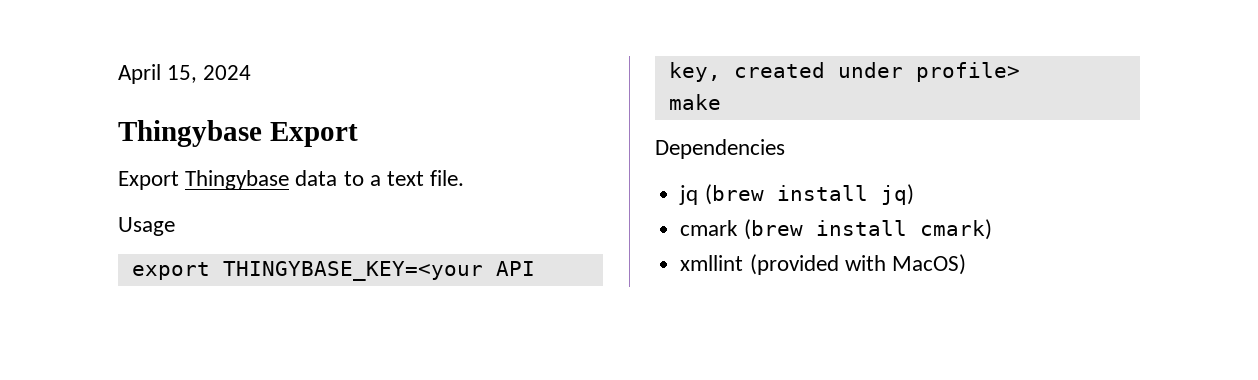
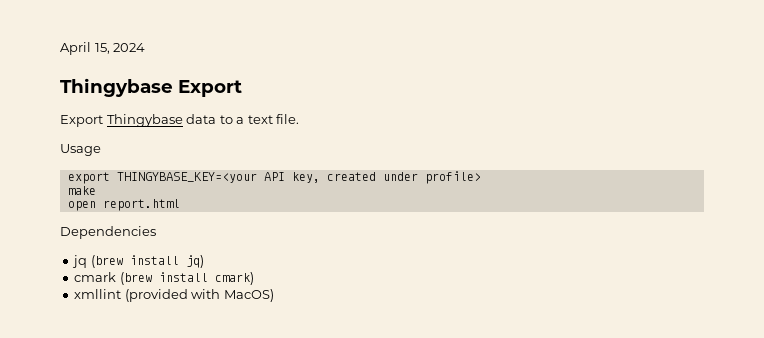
+ open report.html

